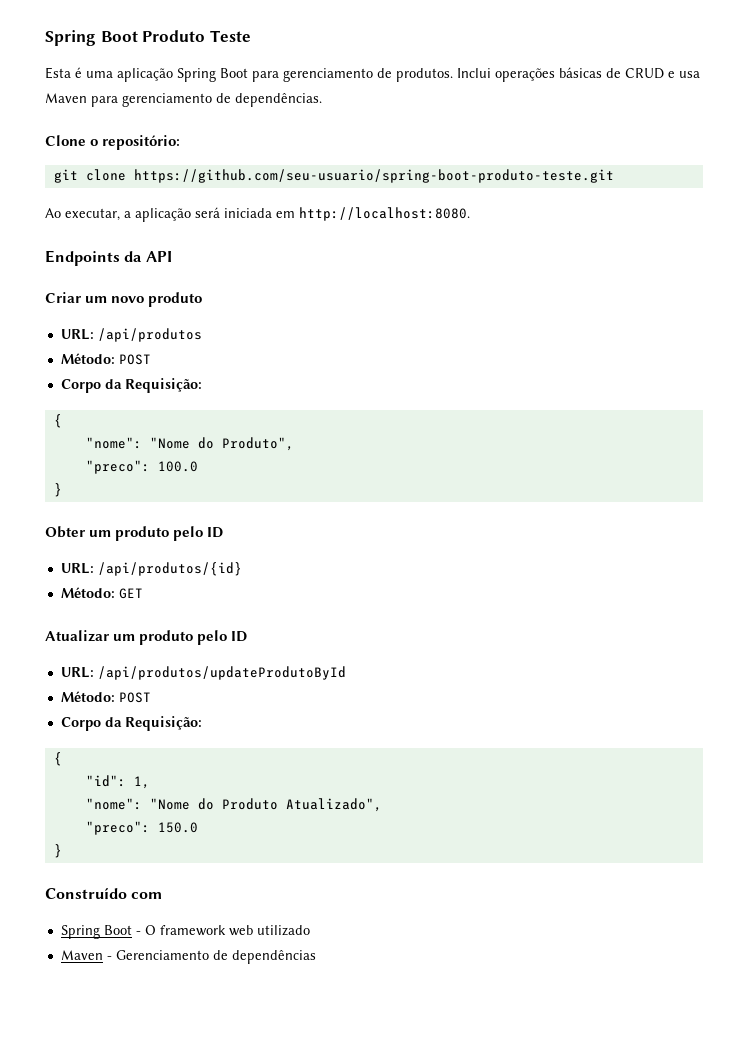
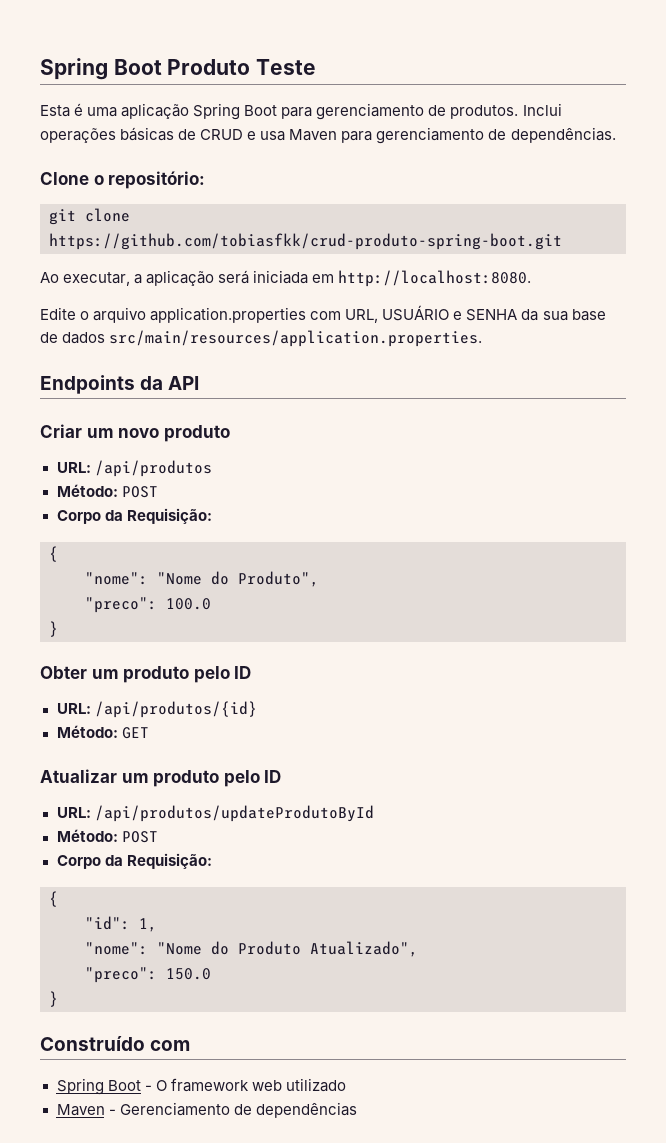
- git clone https://github.com/seu-usuario/spring-boot-produto-teste.git
+ git clone https://github.com/tobiasfkk/crud-produto-spring-boot.git
+ Edite o arquivo application.properties com URL, USUÁRIO e SENHA da sua base de dados src/main/resources/application.properties.

